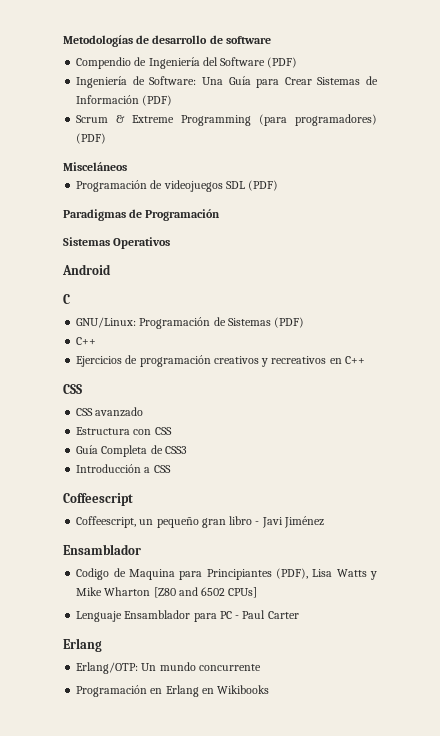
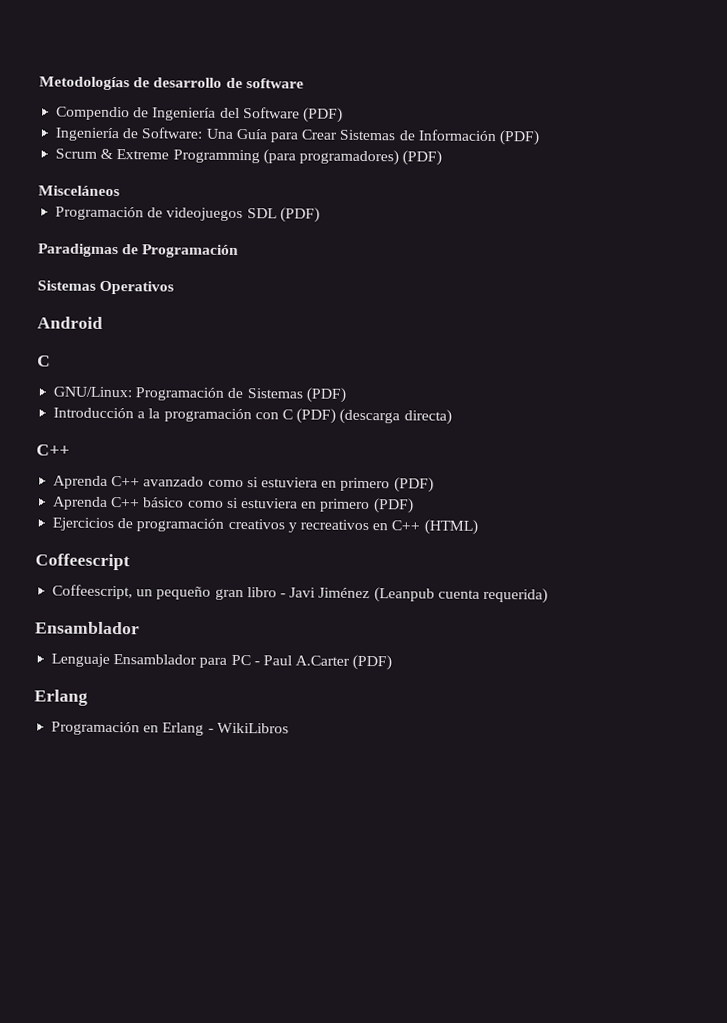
  GNU/Linux: Programación de Sistemas (PDF)
+ Introducción a la programación con C (PDF) (descarga directa)
  C++
+ Aprenda C++ avanzado como si estuviera en primero (PDF)
+ Aprenda C++ básico como si estuviera en primero (PDF)
- Ejercicios de programación creativos y recreativos en C++
- CSS
- CSS avanzado
- Estructura con CSS
- Guía Completa de CSS3
- Introducción a CSS
+ Ejercicios de programación creativos y recreativos en C++ (HTML)
- Coffeescript, un pequeño gran libro - Javi Jiménez
+ Coffeescript, un pequeño gran libro - Javi Jiménez (Leanpub cuenta requerida)
  Ensamblador
- Codigo de Maquina para Principiantes (PDF), Lisa Watts y Mike Wharton [Z80 and 6502 CPUs]
- Lenguaje Ensamblador para PC - Paul Carter
+ Lenguaje Ensamblador para PC - Paul A.Carter (PDF)
  Erlang
- Erlang/OTP: Un mundo concurrente
- Programación en Erlang en Wikibooks
+ Programación en Erlang - WikiLibros

